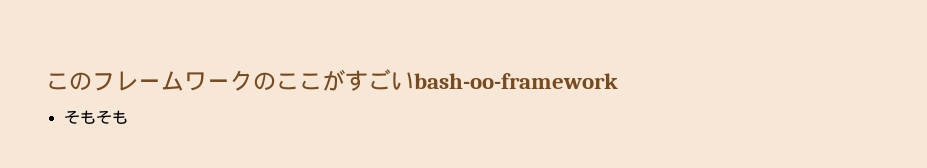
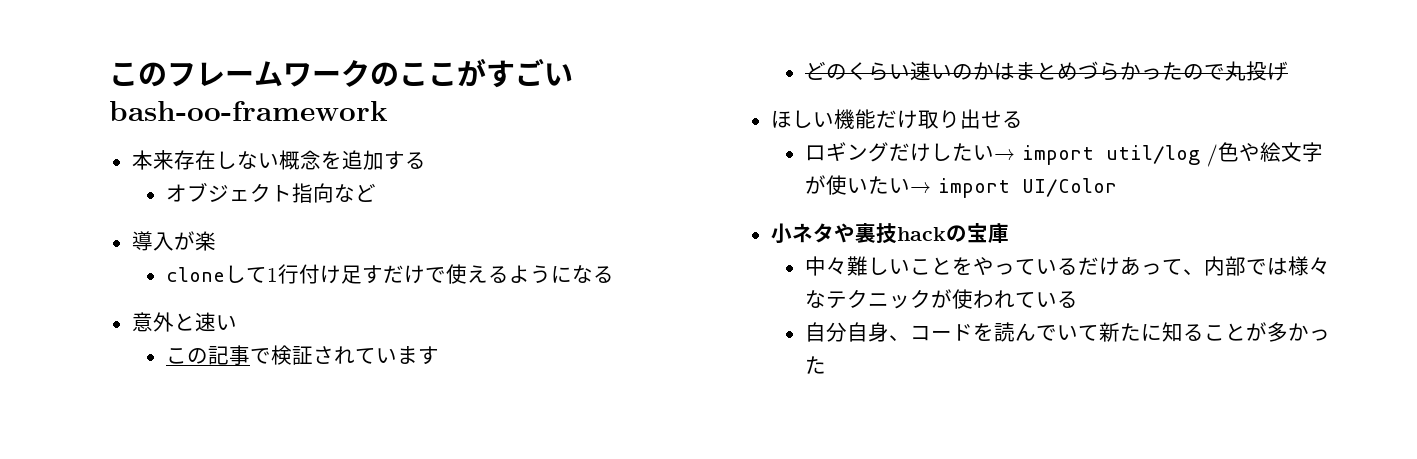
- そもそも
+ 本来存在しない概念を追加する
+ オブジェクト指向など
+ 導入が楽
+ cloneして1行付け足すだけで使えるようになる
+ 意外と速い
+ この記事で検証されています
+ どのくらい速いのかはまとめづらかったので丸投げ
+ ほしい機能だけ取り出せる
+ ロギングだけしたい→ import util/log /色や絵文字が使いたい→ import UI/Color
+ 小ネタや裏技hackの宝庫
+ 中々難しいことをやっているだけあって、内部では様々なテクニックが使われている
+ 自分自身、コードを読んでいて新たに知ることが多かった

